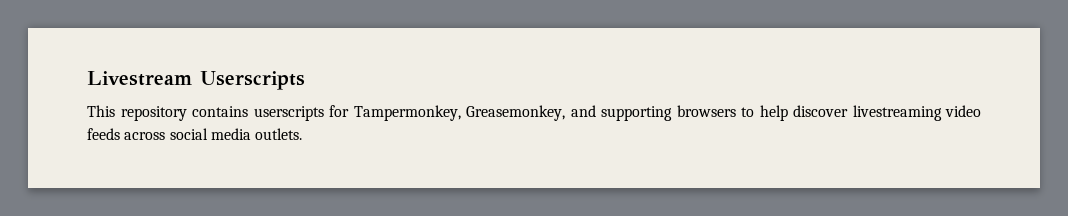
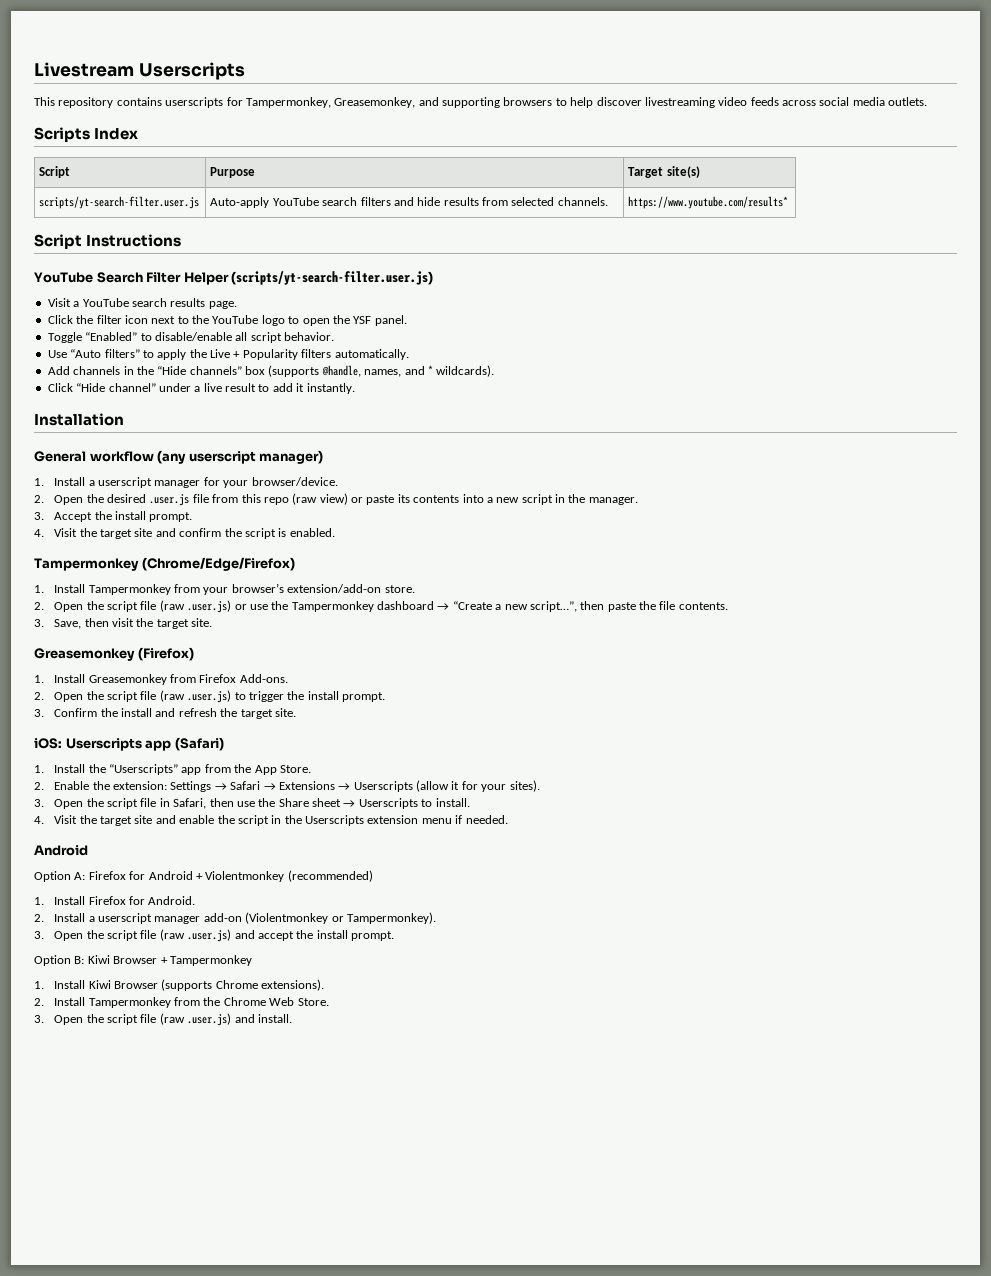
+ Scripts Index
+ Script | Purpose | Target site(s)
+ scripts/yt-search-filter.user.js | Auto-apply YouTube search filters and hide results from selected channels. | https://www.youtube.com/results*
+ Script Instructions
+ YouTube Search Filter Helper (scripts/yt-search-filter.user.js)
+ Visit a YouTube search results page.
+ Click the filter icon next to the YouTube logo to open the YSF panel.
+ Toggle “Enabled” to disable/enable all script behavior.
+ Use “Auto filters” to apply the Live + Popularity filters automatically.
+ Add channels in the “Hide channels” box (supports @handle, names, and * wildcards).
+ Click “Hide channel” under a live result to add it instantly.
+ Installation
+ General workflow (any userscript manager)
+ 1. Install a userscript manager for your browser/device.
+ 2. Open the desired .user.js file from this repo (raw view) or paste its contents into a new script in the manager.
+ 3. Accept the install prompt.
+ 4. Visit the target site and confirm the script is enabled.
+ Tampermonkey (Chrome/Edge/Firefox)
+ 1. Install Tampermonkey from your browser’s extension/add-on store.
+ 2. Open the script file (raw .user.js) or use the Tampermonkey dashboard → “Create a new script…”, then paste the file contents.
+ 3. Save, then visit the target site.
+ Greasemonkey (Firefox)
+ 1. Install Greasemonkey from Firefox Add-ons.
+ 2. Open the script file (raw .user.js) to trigger the install prompt.
+ 3. Confirm the install and refresh the target site.
+ iOS: Userscripts app (Safari)
+ 1. Install the “Userscripts” app from the App Store.
+ 2. Enable the extension: Settings → Safari → Extensions → Userscripts (allow it for your sites).
+ 3. Open the script file in Safari, then use the Share sheet → Userscripts to install.
+ 4. Visit the target site and enable the script in the Userscripts extension menu if needed.
+ Android
+ Option A: Firefox for Android + Violentmonkey (recommended)
+ 1. Install Firefox for Android.
+ 2. Install a userscript manager add-on (Violentmonkey or Tampermonkey).
+ 3. Open the script file (raw .user.js) and accept the install prompt.
+ Option B: Kiwi Browser + Tampermonkey
+ 1. Install Kiwi Browser (supports Chrome extensions).
+ 2. Install Tampermonkey from the Chrome Web Store.
+ 3. Open the script file (raw .user.js) and install.

